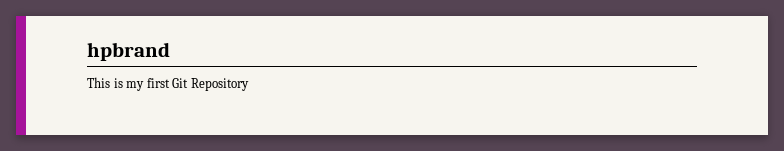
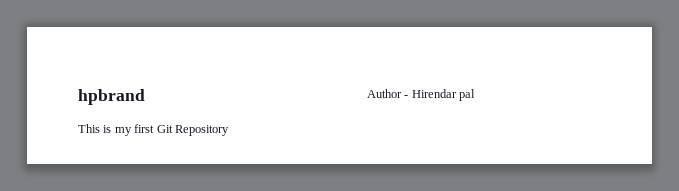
+ Author - Hirendar pal

